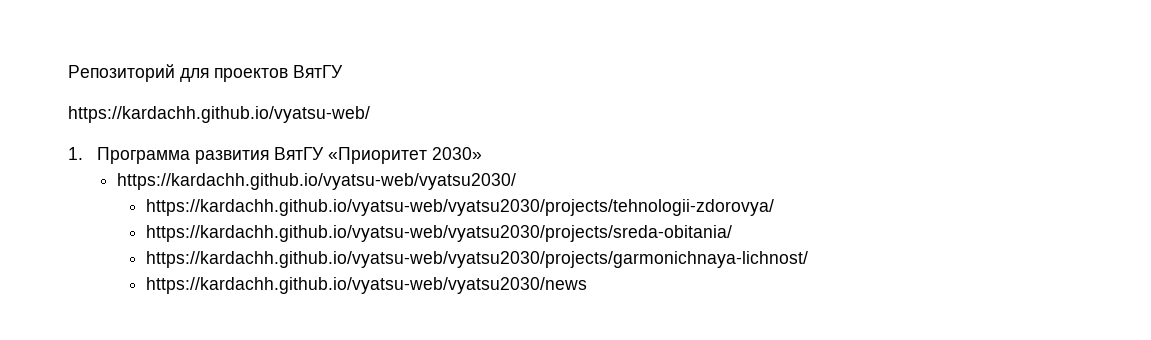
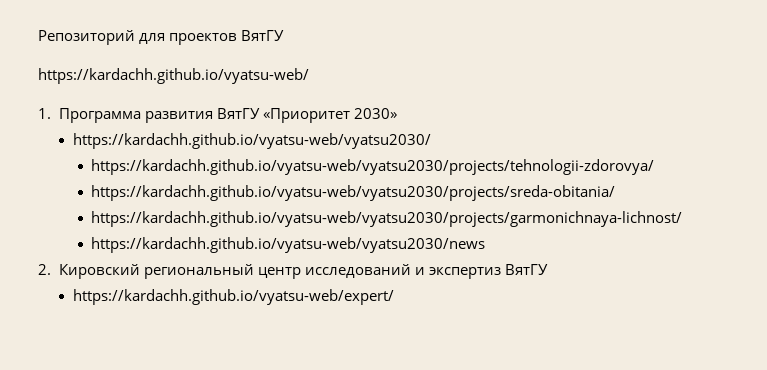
+ 2. Кировский региональный центр исследований и экспертиз ВятГУ
+ https://kardachh.github.io/vyatsu-web/expert/

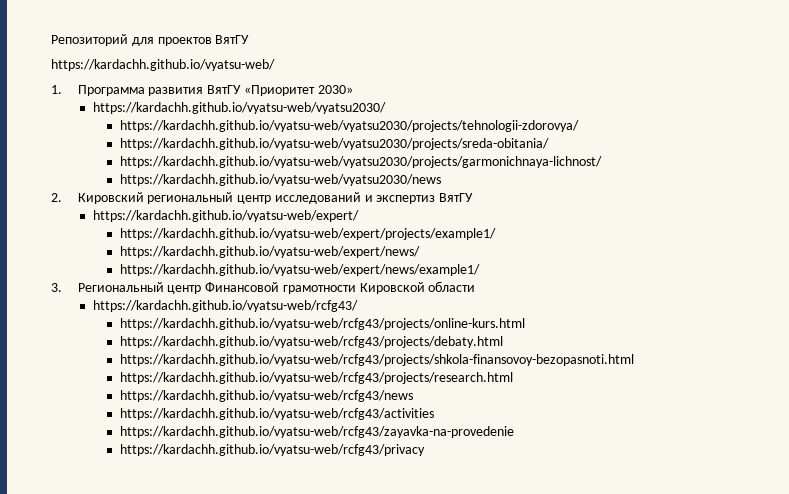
+ https://kardachh.github.io/vyatsu-web/expert/projects/example1/
+ https://kardachh.github.io/vyatsu-web/expert/news/
+ https://kardachh.github.io/vyatsu-web/expert/news/example1/
+ 3. Региональный центр Финансовой грамотности Кировской области
+ https://kardachh.github.io/vyatsu-web/rcfg43/
+ https://kardachh.github.io/vyatsu-web/rcfg43/projects/online-kurs.html
+ https://kardachh.github.io/vyatsu-web/rcfg43/projects/debaty.html
+ https://kardachh.github.io/vyatsu-web/rcfg43/projects/shkola-finansovoy-bezopasnoti.html
+ https://kardachh.github.io/vyatsu-web/rcfg43/projects/research.html
+ https://kardachh.github.io/vyatsu-web/rcfg43/news
+ https://kardachh.github.io/vyatsu-web/rcfg43/activities
+ https://kardachh.github.io/vyatsu-web/rcfg43/zayavka-na-provedenie
+ https://kardachh.github.io/vyatsu-web/rcfg43/privacy

